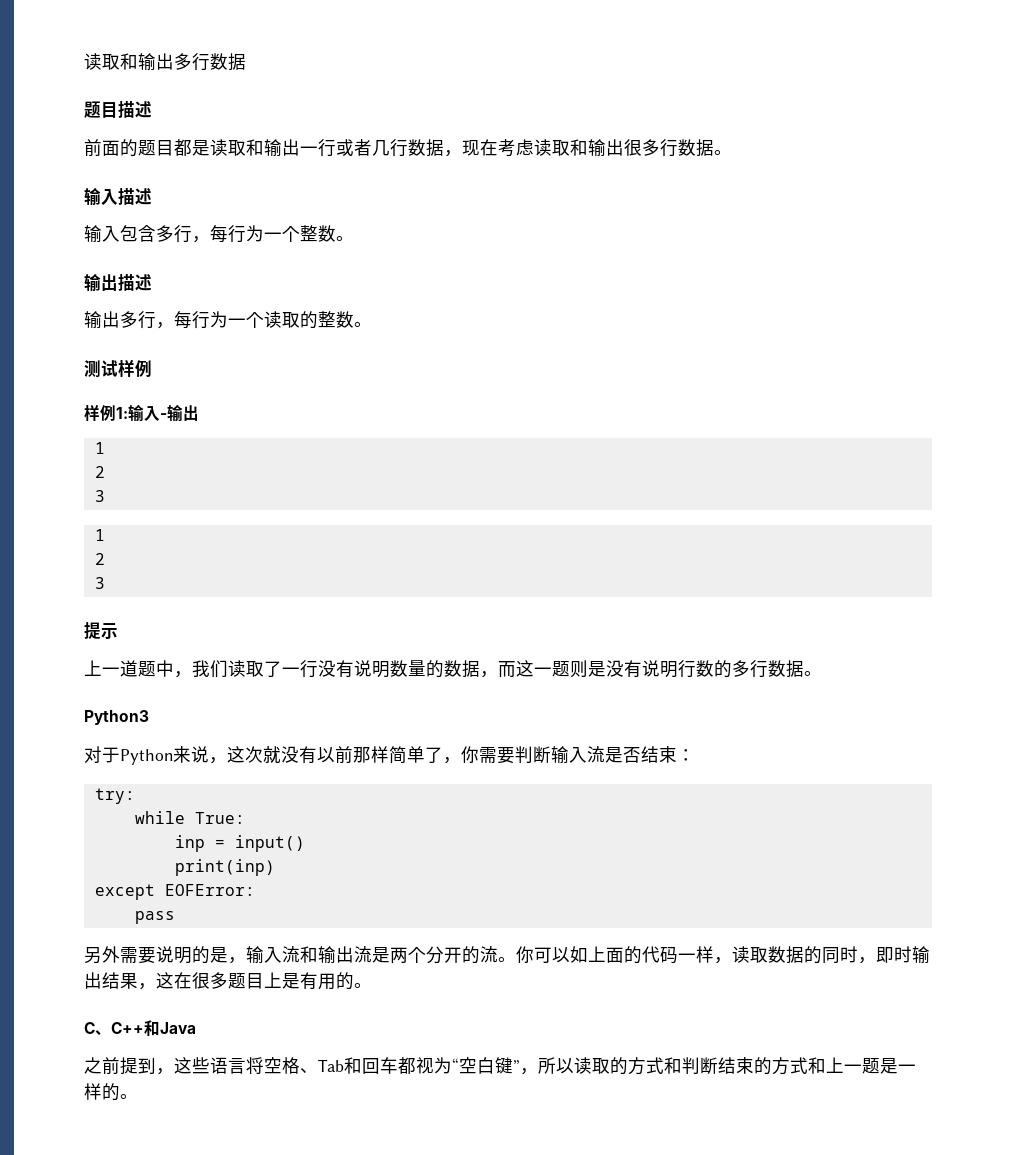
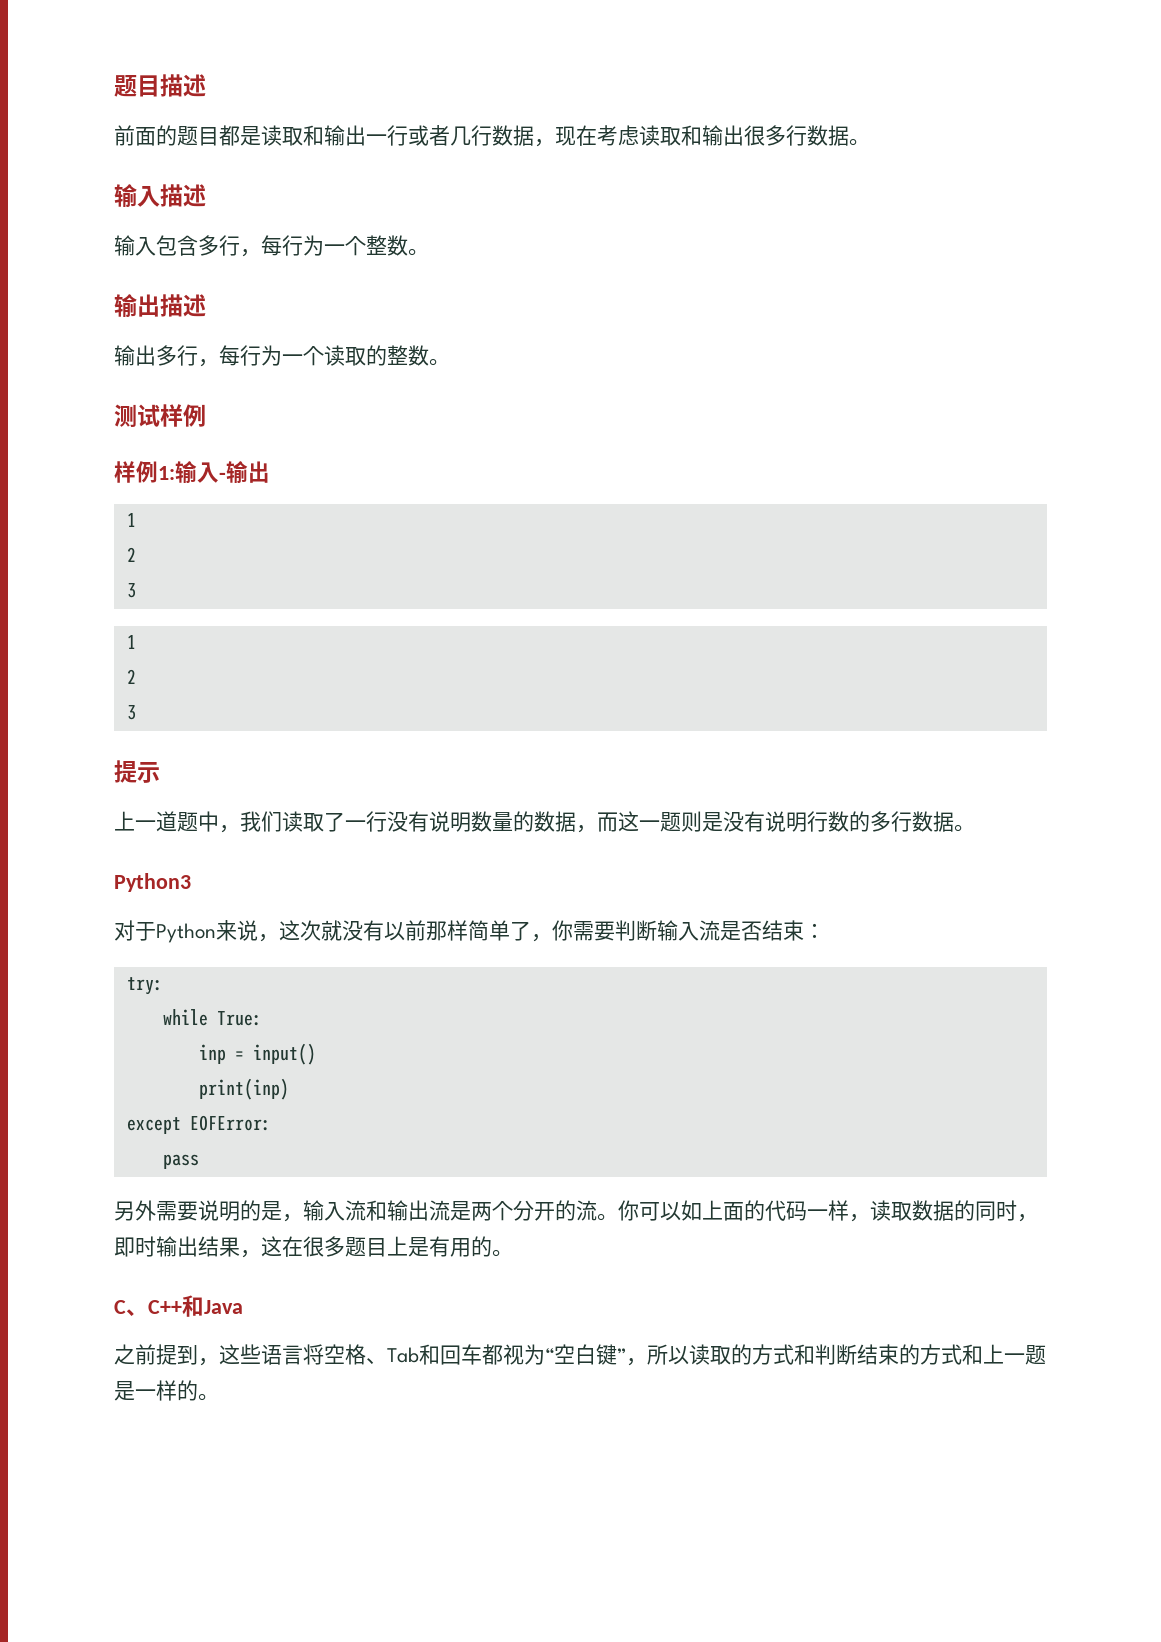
- 读取和输出多行数据

